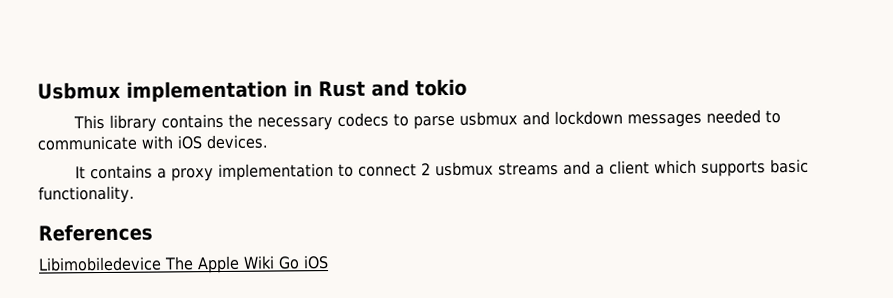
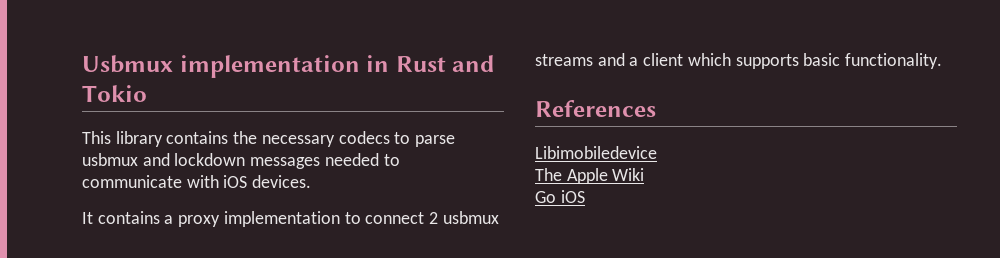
- Usbmux implementation in Rust and tokio
+ Usbmux implementation in Rust and Tokio
- Libimobiledevice The Apple Wiki Go iOS
+ Libimobiledevice
+ The Apple Wiki
+ Go iOS

